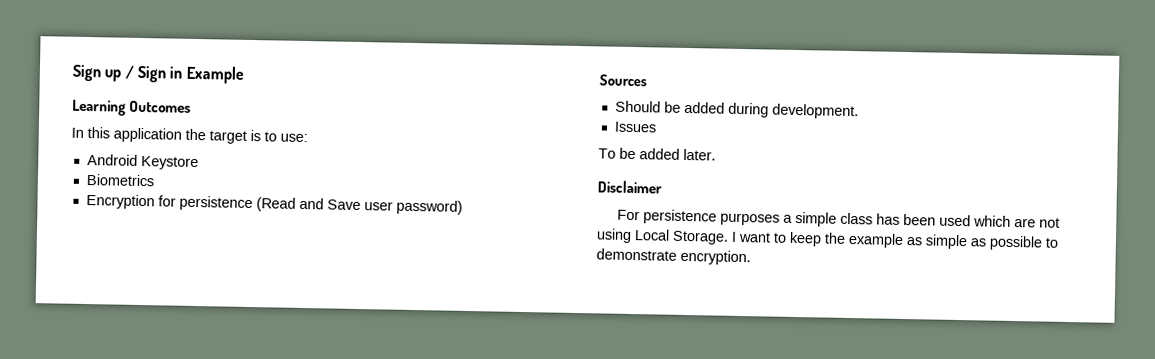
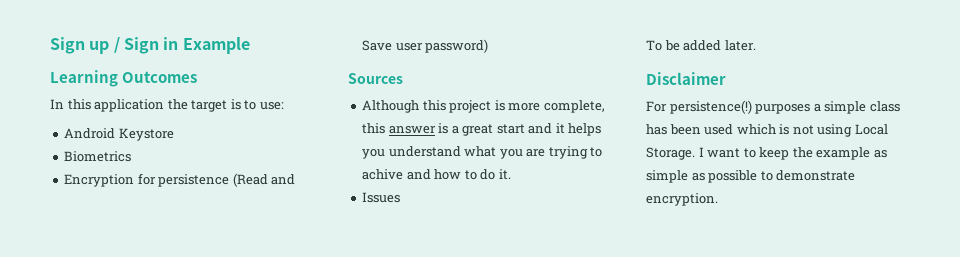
- Should be added during development.
+ Although this project is more complete, this answer is a great start and it helps you understand what you are trying to achive and how to do it.
- For persistence purposes a simple class has been used which are not using Local Storage.
+ For persistence(!) purposes a simple class has been used which is not using Local Storage.

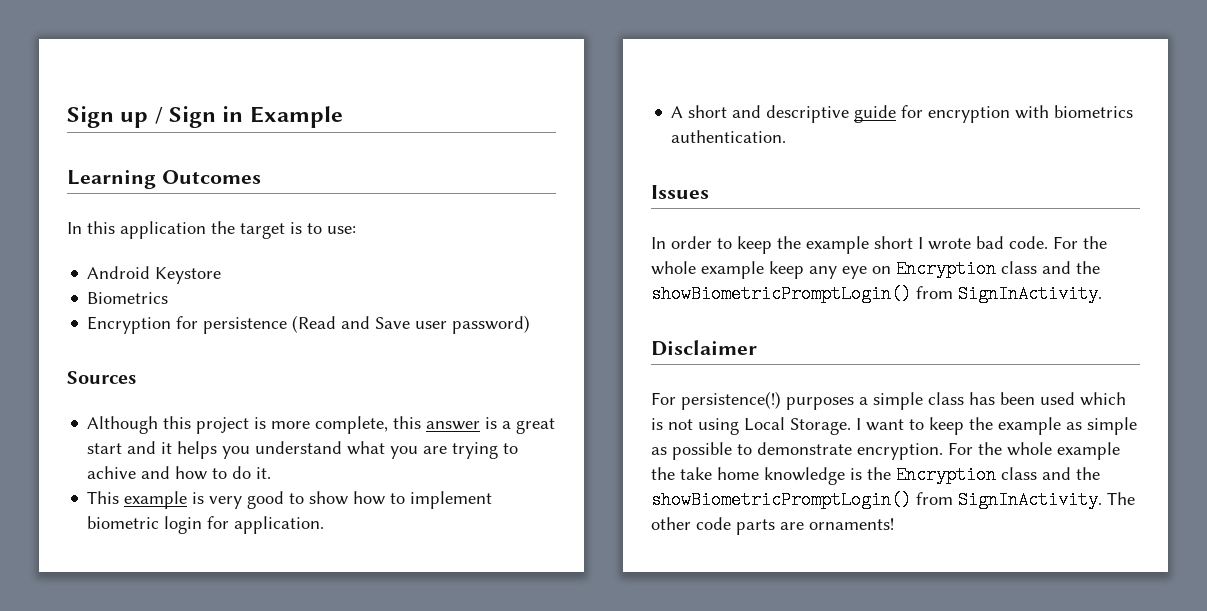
+ This example is very good to show how to implement biometric login for application.
+ A short and descriptive guide for encryption with biometrics authentication.
  Issues
- To be added later.
+ In order to keep the example short I wrote bad code. For the whole example keep any eye on Encryption class and the showBiometricPromptLogin() from SignInActivity.
+ For the whole example the take home knowledge is the Encryption class and the showBiometricPromptLogin() from SignInActivity. The other code parts are ornaments!

